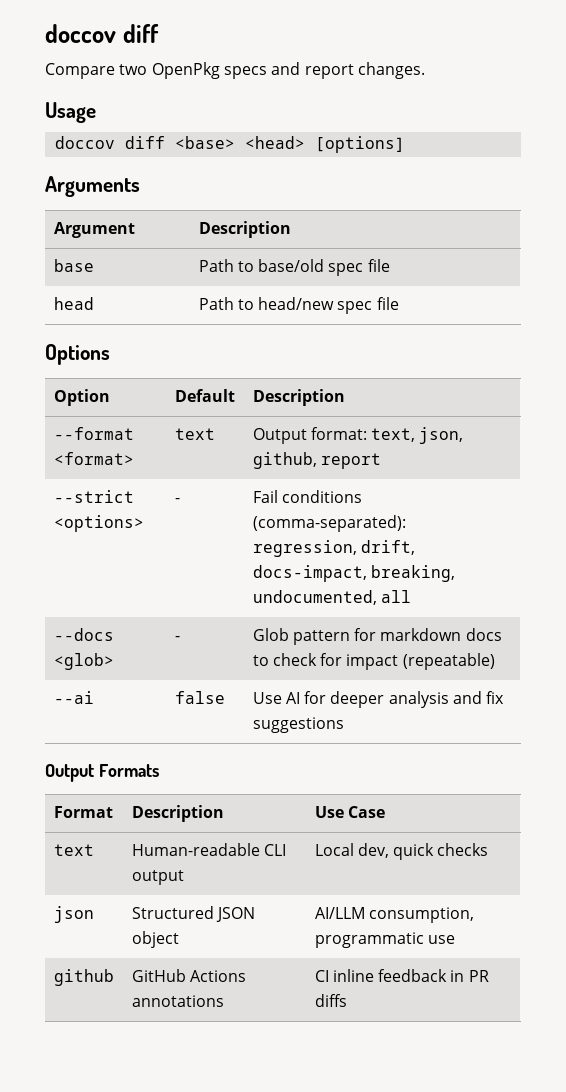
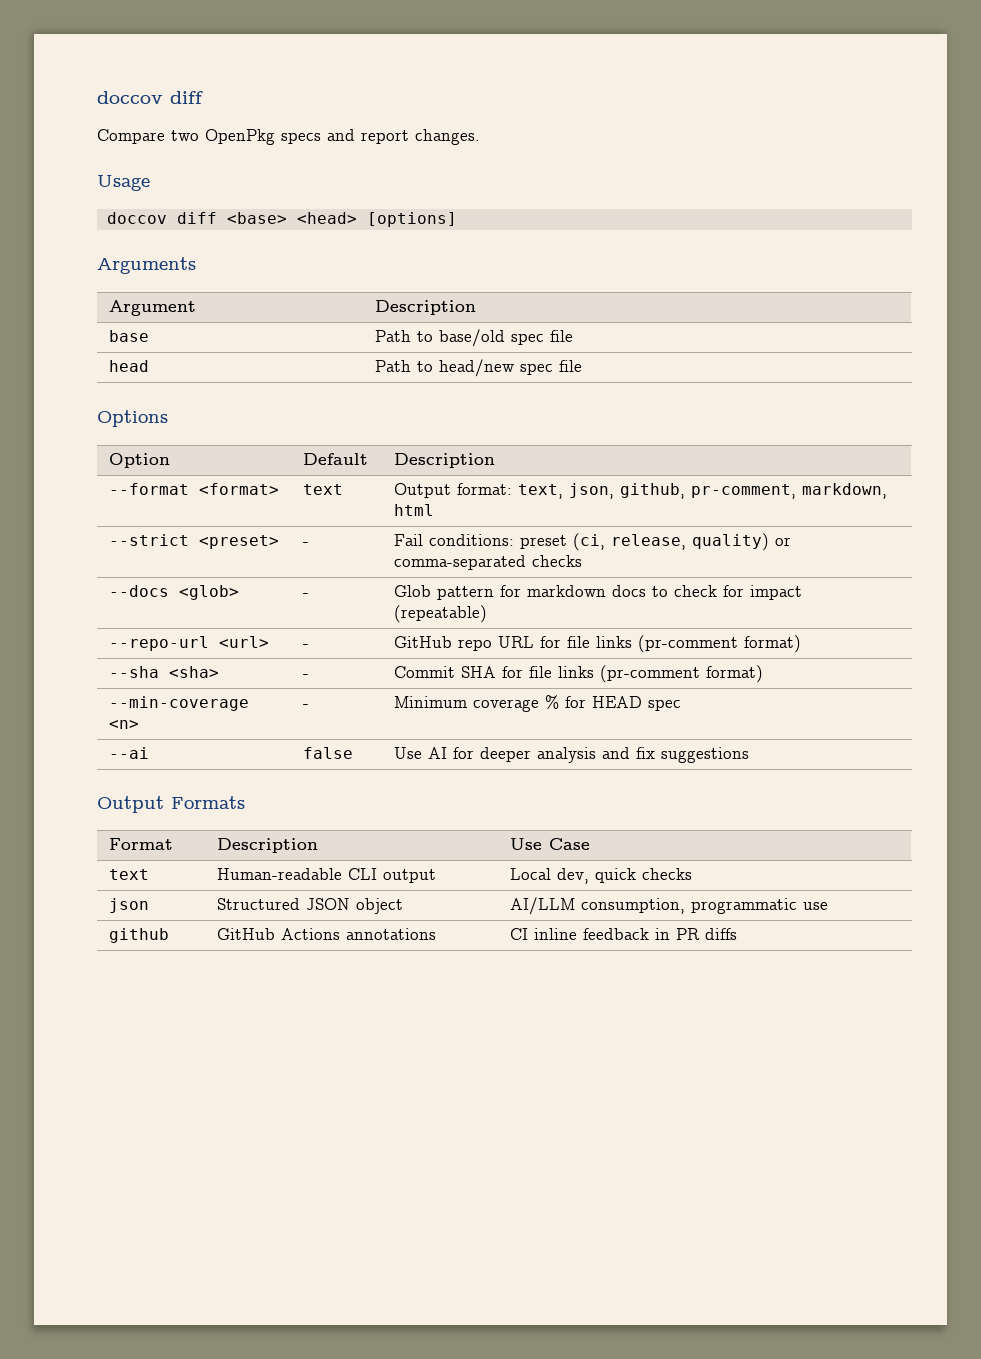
- --format <format> | text | Output format: text, json, github, report
+ --format <format> | text | Output format: text, json, github, pr-comment, markdown, html
- --strict <options> | - | Fail conditions (comma-separated): regression, drift, docs-impact, breaking, undocumented, all
+ --strict <preset> | - | Fail conditions: preset (ci, release, quality) or comma-separated checks
+ --repo-url <url> | - | GitHub repo URL for file links (pr-comment format)
+ --sha <sha> | - | Commit SHA for file links (pr-comment format)
+ --min-coverage <n> | - | Minimum coverage % for HEAD spec

